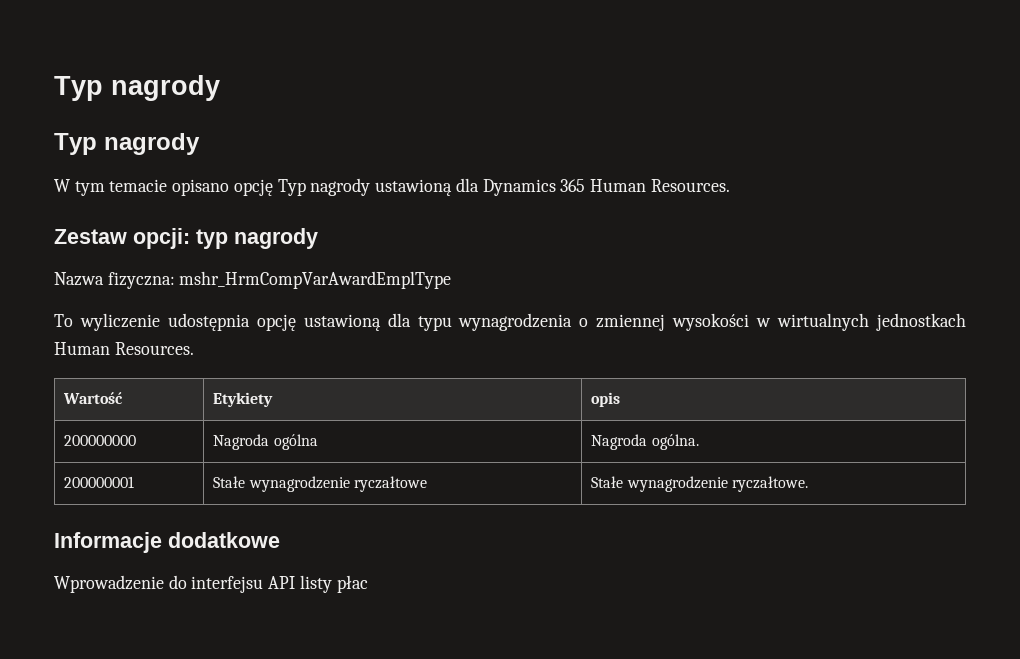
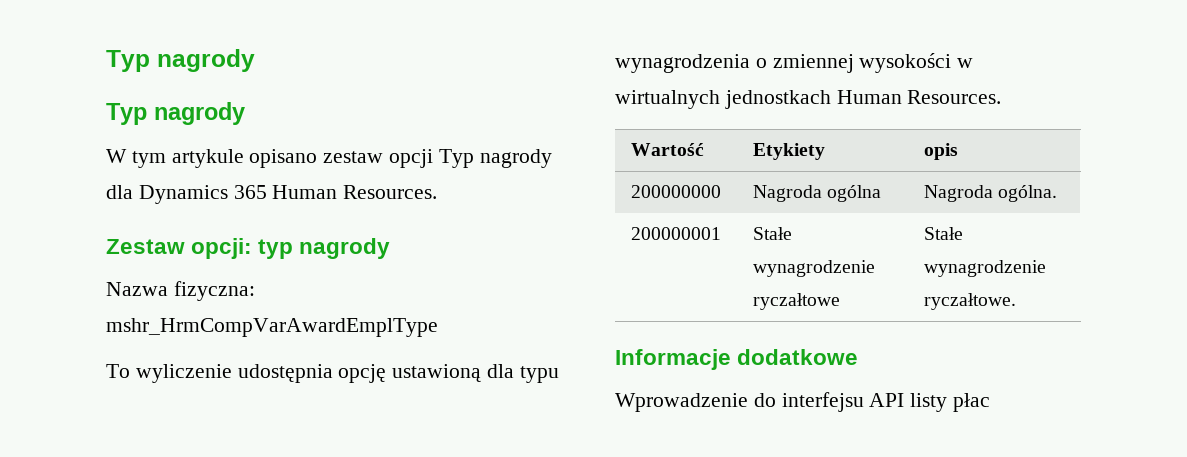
- W tym temacie opisano opcję Typ nagrody ustawioną dla Dynamics 365 Human Resources.
+ W tym artykule opisano zestaw opcji Typ nagrody dla Dynamics 365 Human Resources.

